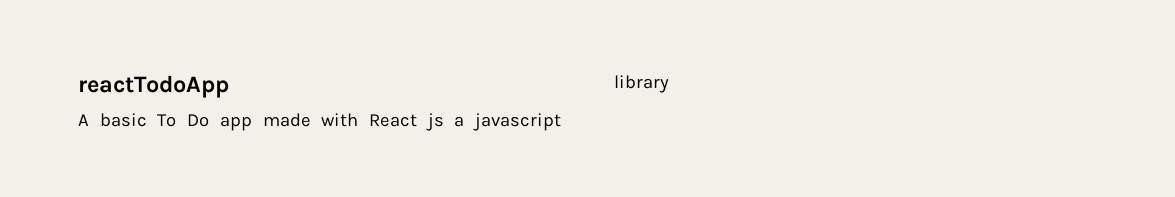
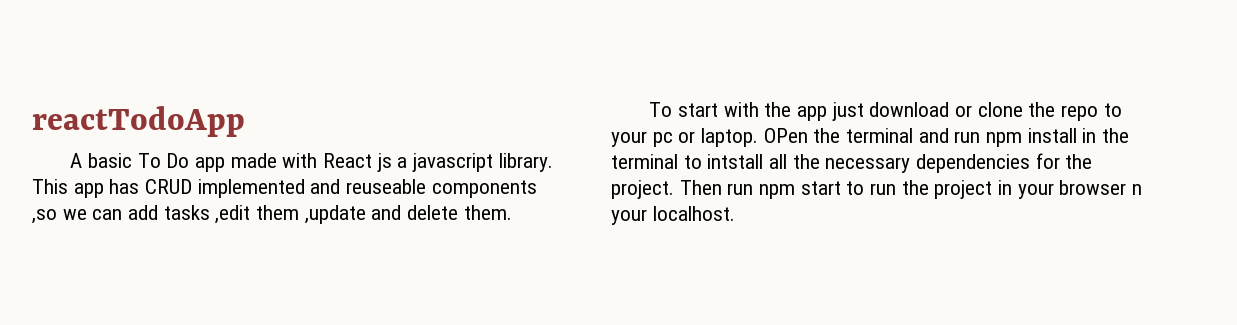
- A basic To Do app made with React js a javascript library
+ A basic To Do app made with React js a javascript library. This app has CRUD implemented and reuseable components ,so we can add tasks ,edit them ,update and delete them.
+ To start with the app just download or clone the repo to your pc or laptop. OPen the terminal and run npm install in the terminal to intstall all the necessary dependencies for the project. Then run npm start to run the project in your browser n your localhost.

